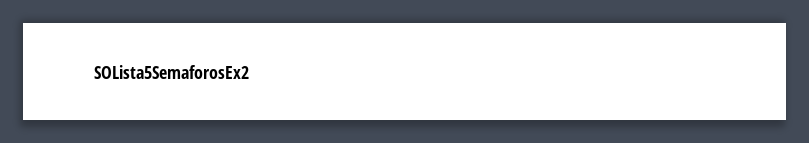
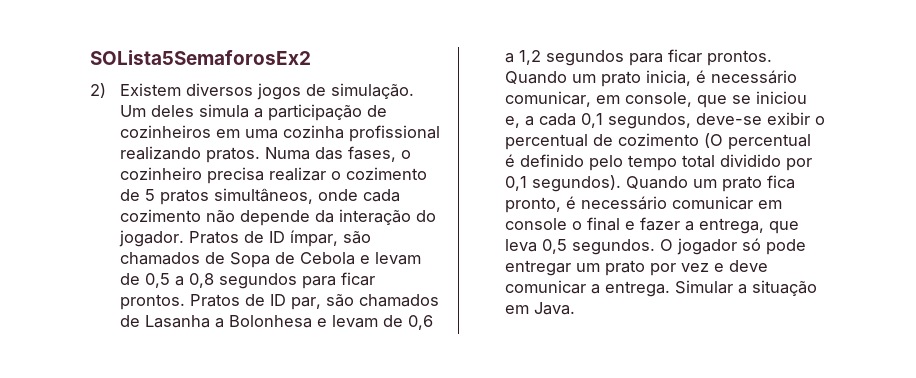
+ 2) Existem diversos jogos de simulação. Um deles simula a participação de cozinheiros em uma cozinha profissional realizando pratos. Numa das fases, o cozinheiro precisa realizar o cozimento de 5 pratos simultâneos, onde cada cozimento não depende da interação do jogador. Pratos de ID ímpar, são chamados de Sopa de Cebola e levam de 0,5 a 0,8 segundos para ficar prontos. Pratos de ID par, são chamados de Lasanha a Bolonhesa e levam de 0,6 a 1,2 segundos para ficar prontos. Quando um prato inicia, é necessário comunicar, em console, que se iniciou e, a cada 0,1 segundos, deve-se exibir o percentual de cozimento (O percentual é definido pelo tempo total dividido por 0,1 segundos). Quando um prato fica pronto, é necessário comunicar em console o final e fazer a entrega, que leva 0,5 segundos. O jogador só pode entregar um prato por vez e deve comunicar a entrega. Simular a situação em Java.

